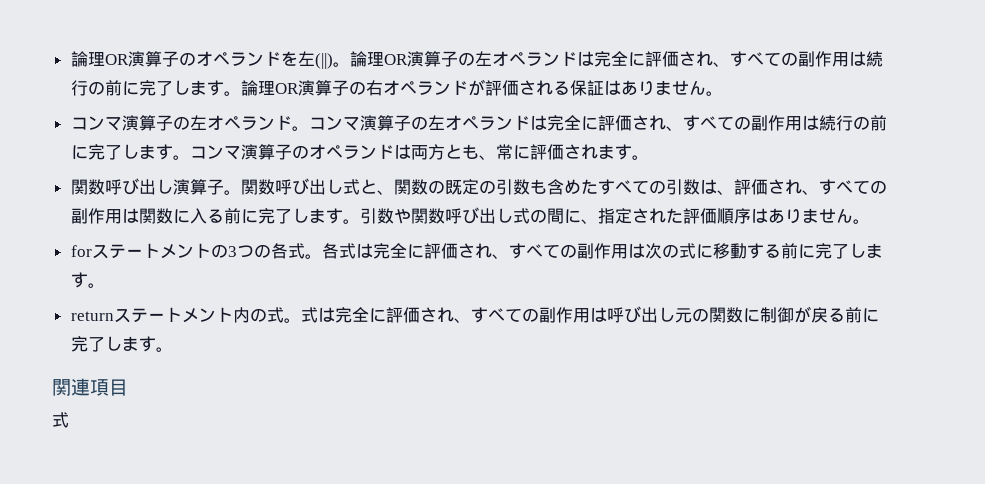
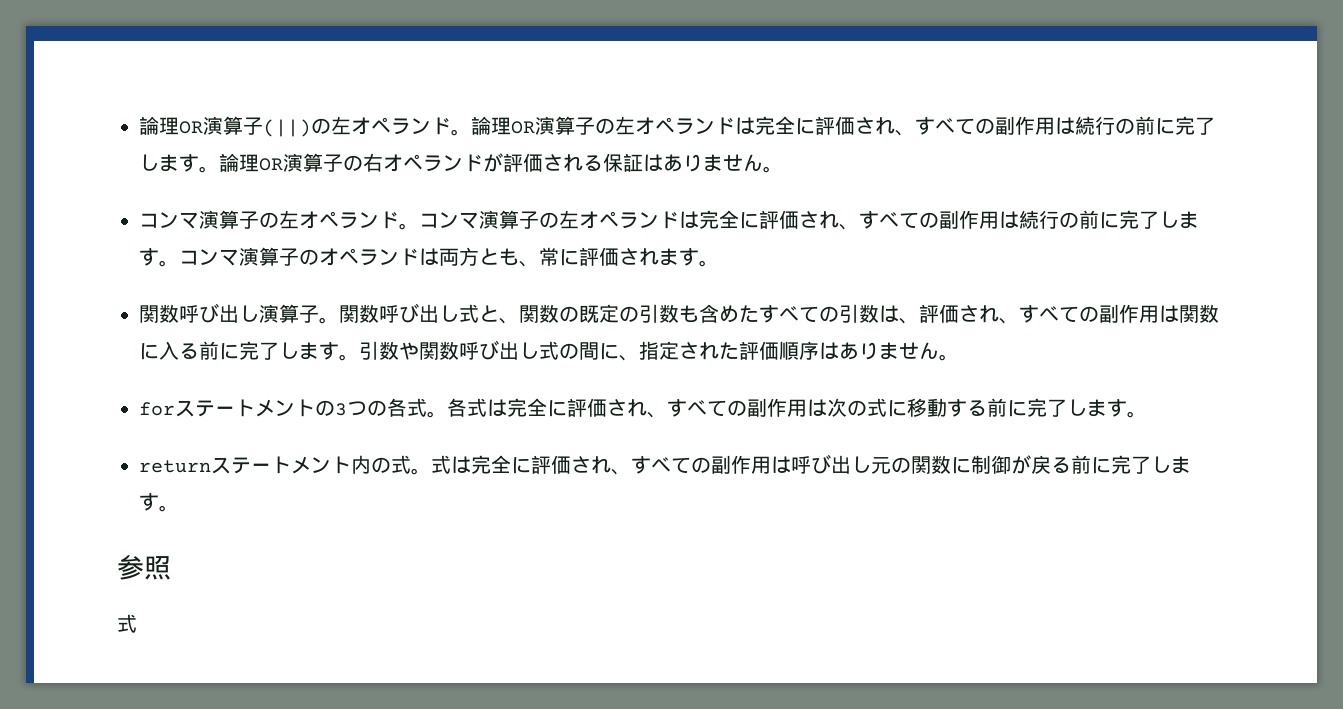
- 論理OR演算子のオペランドを左(||)。
+ 論理OR演算子(||)の左オペランド。
- 関連項目
+ 参照

